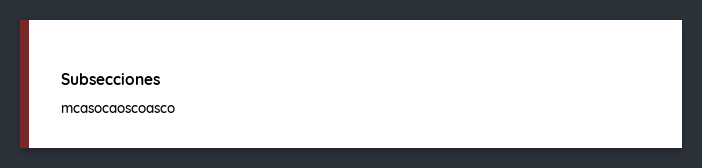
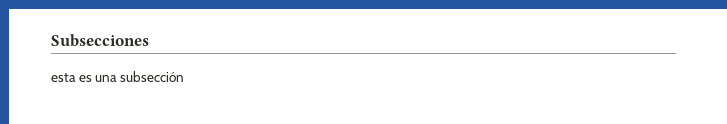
- mcasocaoscoasco
+ esta es una subsección

